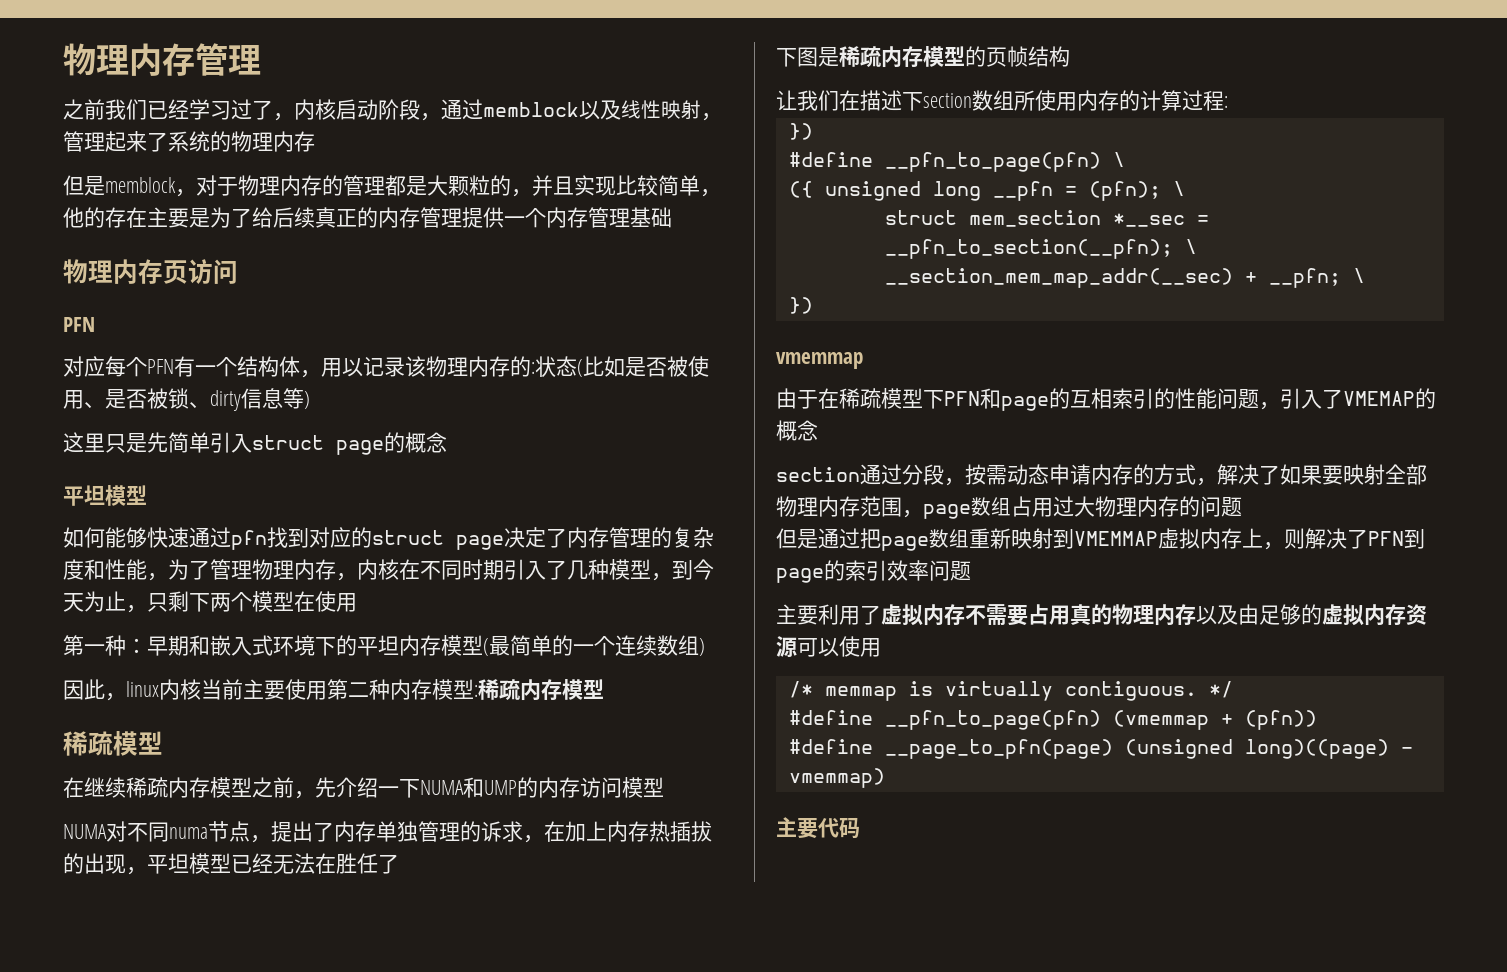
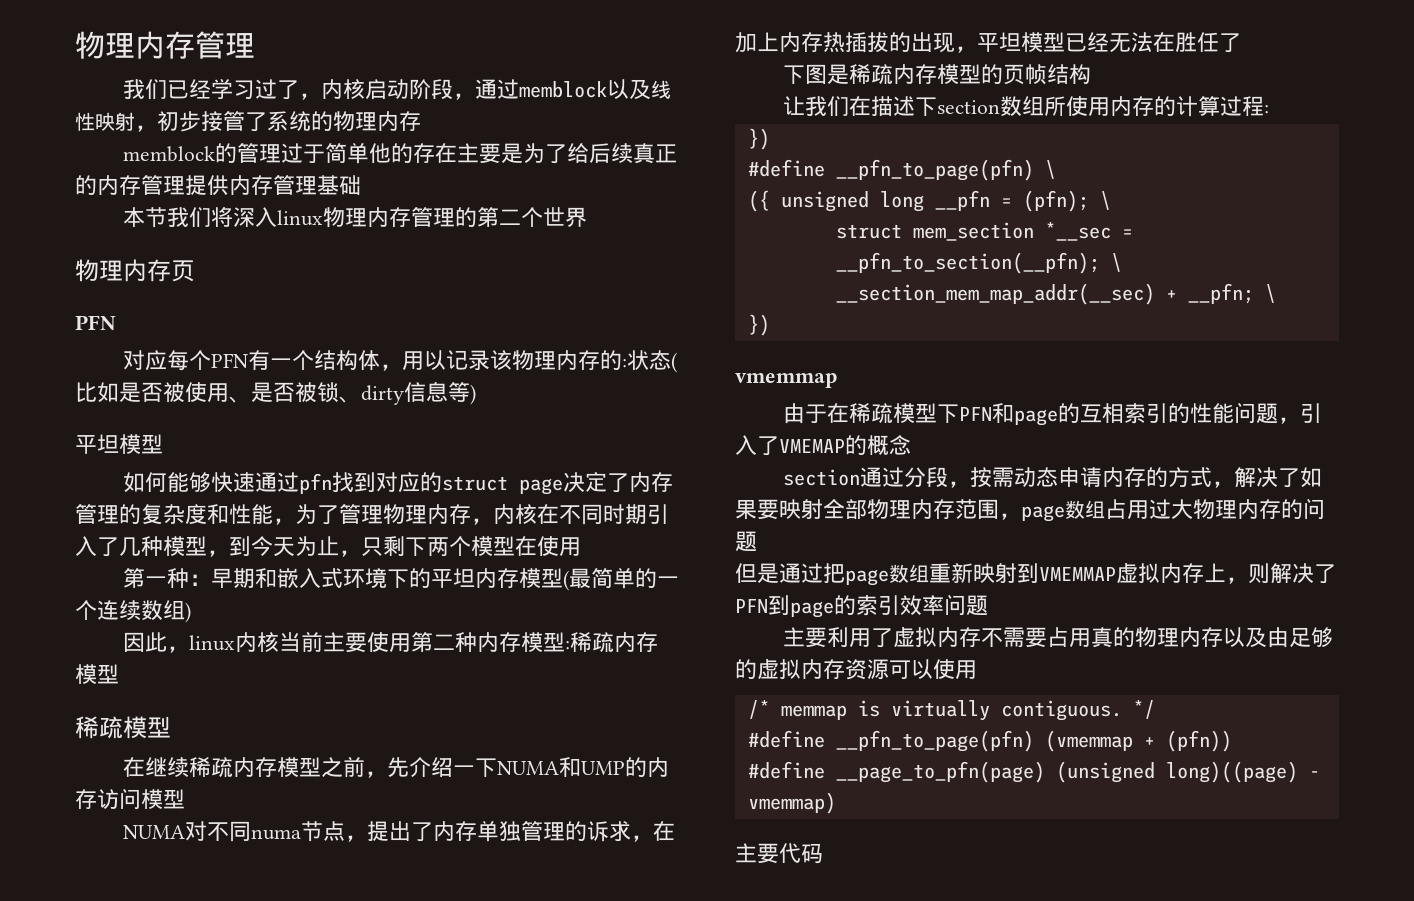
- 之前我们已经学习过了，内核启动阶段，通过memblock以及线性映射，管理起来了系统的物理内存
+ 我们已经学习过了，内核启动阶段，通过memblock以及线性映射，初步接管了系统的物理内存
- 但是memblock，对于物理内存的管理都是大颗粒的，并且实现比较简单，他的存在主要是为了给后续真正的内存管理提供一个内存管理基础
+ memblock的管理过于简单他的存在主要是为了给后续真正的内存管理提供内存管理基础
+ 本节我们将深入linux物理内存管理的第二个世界
- 物理内存页访问
+ 物理内存页
- 这里只是先简单引入struct page的概念

